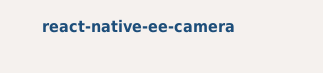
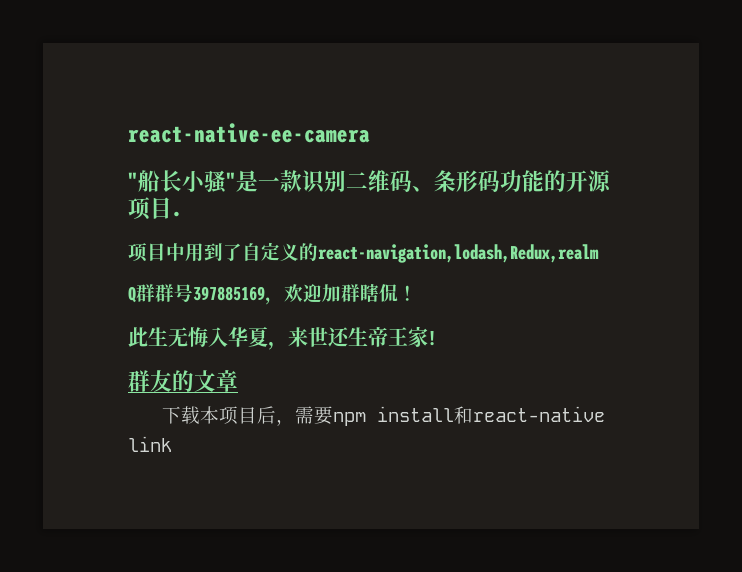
+ "船长小骚"是一款识别二维码、条形码功能的开源项目.
+ 项目中用到了自定义的react-navigation,lodash,Redux,realm
+ Q群群号397885169，欢迎加群瞎侃！
+ 此生无悔入华夏，来世还生帝王家!
+ 群友的文章
+ 下载本项目后，需要npm install和react-native link

